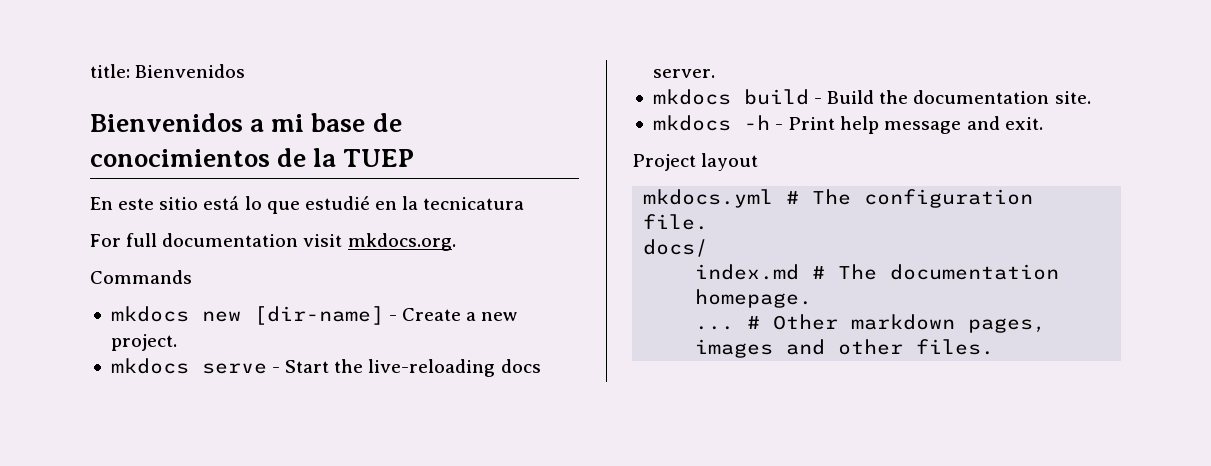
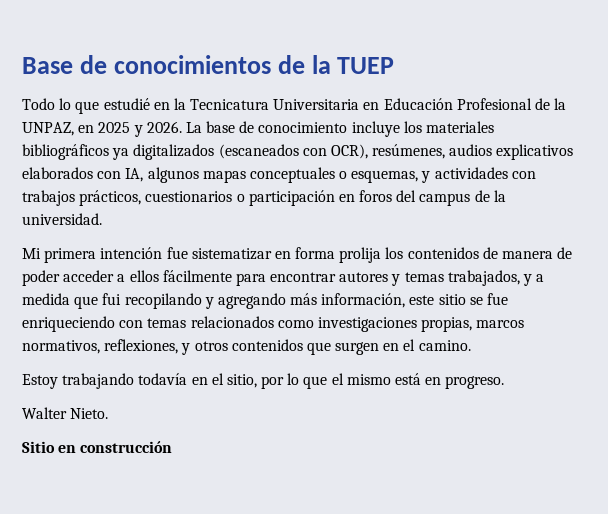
- title: Bienvenidos
- Bienvenidos a mi base de conocimientos de la TUEP
+ Base de conocimientos de la TUEP
- En este sitio está lo que estudié en la tecnicatura
- For full documentation visit mkdocs.org.
- Commands
- mkdocs new [dir-name] - Create a new project.
- mkdocs serve - Start the live-reloading docs server.
- mkdocs build - Build the documentation site.
- mkdocs -h - Print help message and exit.
- Project layout
- mkdocs.yml # The configuration file.
- docs/
- index.md # The documentation homepage.
- ... # Other markdown pages, images and other files.
+ Todo lo que estudié en la Tecnicatura Universitaria en Educación Profesional de la UNPAZ, en 2025 y 2026. La base de conocimiento incluye los materiales bibliográficos ya digitalizados (escaneados con OCR), resúmenes, audios explicativos elaborados con IA, algunos mapas conceptuales o esquemas, y actividades con trabajos prácticos, cuestionarios o participación en foros del campus de la universidad.
+ Mi primera intención fue sistematizar en forma prolija los contenidos de manera de poder acceder a ellos fácilmente para encontrar autores y temas trabajados, y a medida que fui recopilando y agregando más información, este sitio se fue enriqueciendo con temas relacionados como investigaciones propias, marcos normativos, reflexiones, y otros contenidos que surgen en el camino.
+ Estoy trabajando todavía en el sitio, por lo que el mismo está en progreso.
+ Walter Nieto.
+ Sitio en construcción

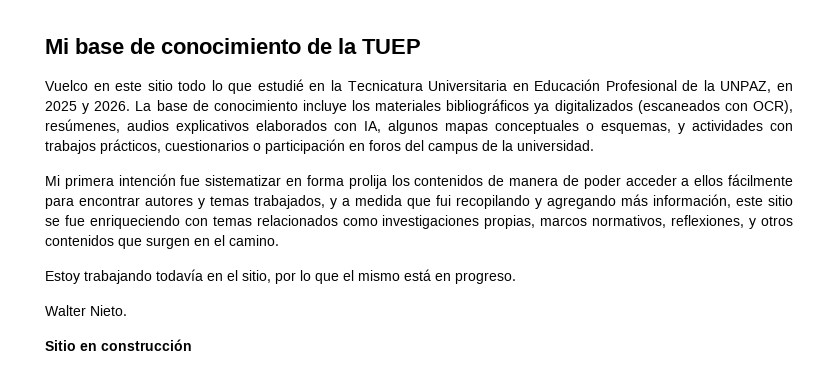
- Base de conocimientos de la TUEP
+ Mi base de conocimiento de la TUEP
- Todo lo que estudié en la Tecnicatura Universitaria en Educación Profesional de la UNPAZ, en 2025 y 2026.
+ Vuelco en este sitio todo lo que estudié en la Tecnicatura Universitaria en Educación Profesional de la UNPAZ, en 2025 y 2026.

